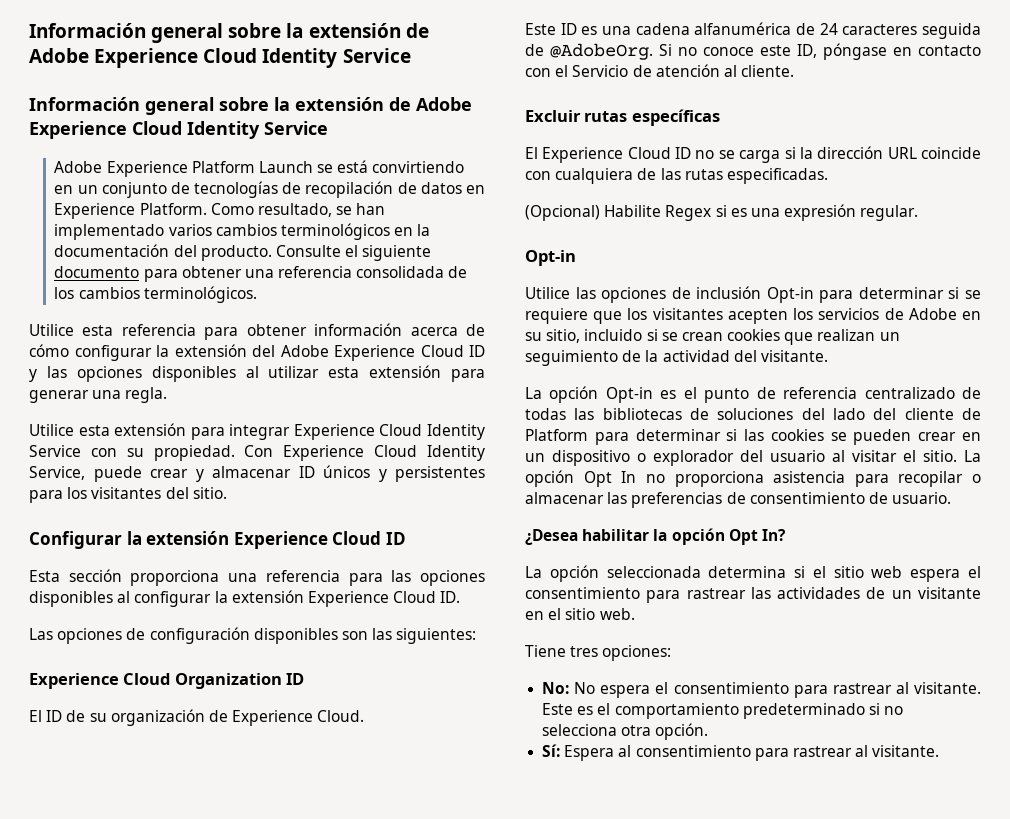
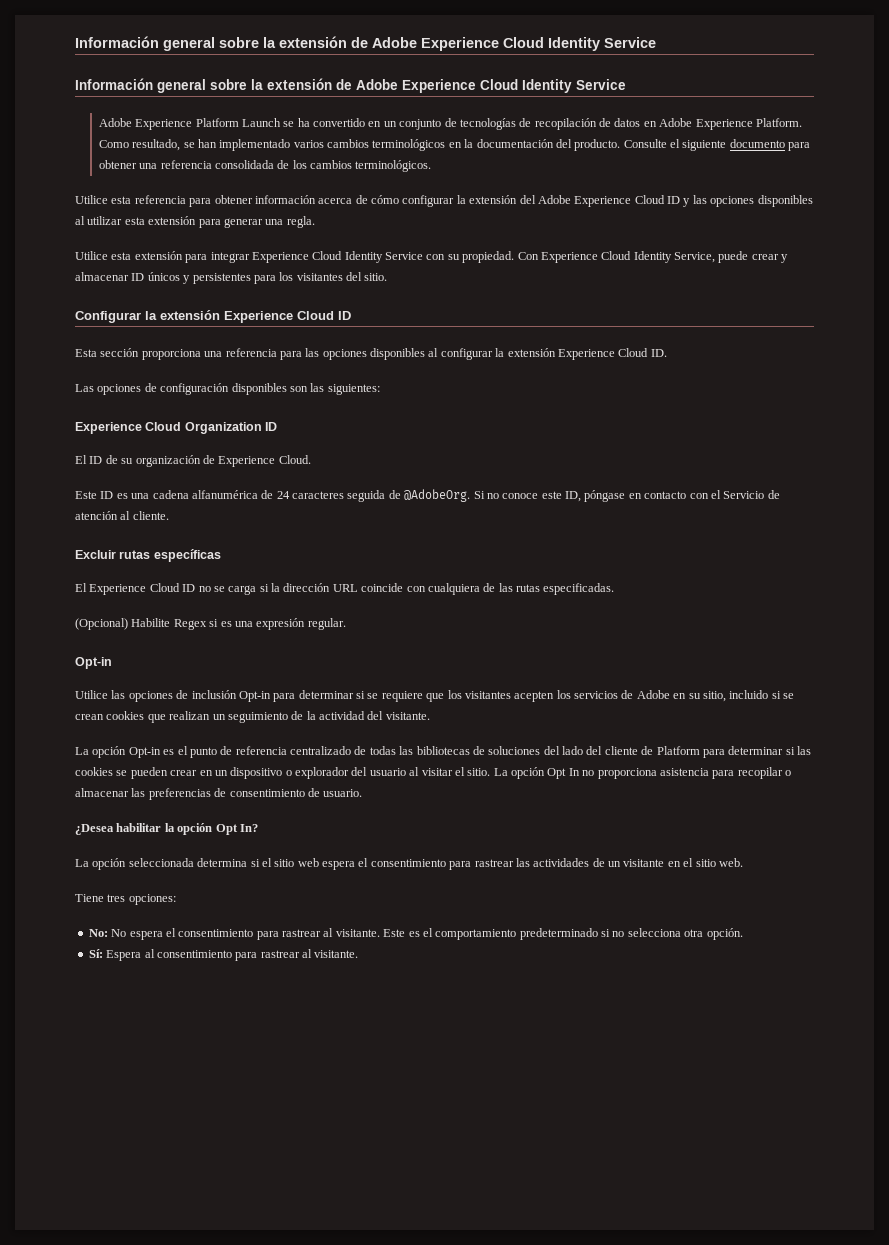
- Adobe Experience Platform Launch se está convirtiendo en un conjunto de tecnologías de recopilación de datos en Experience Platform.
+ Adobe Experience Platform Launch se ha convertido en un conjunto de tecnologías de recopilación de datos en Adobe Experience Platform.

